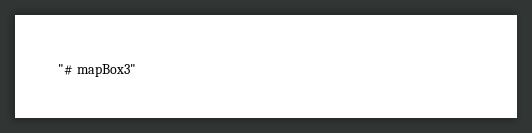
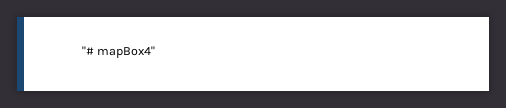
- "# mapBox3"
+ "# mapBox4"

